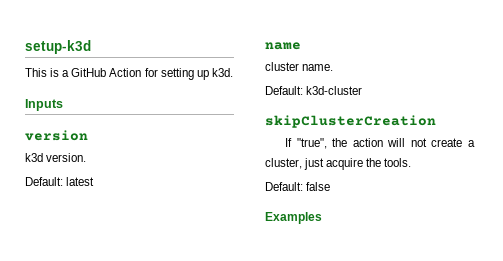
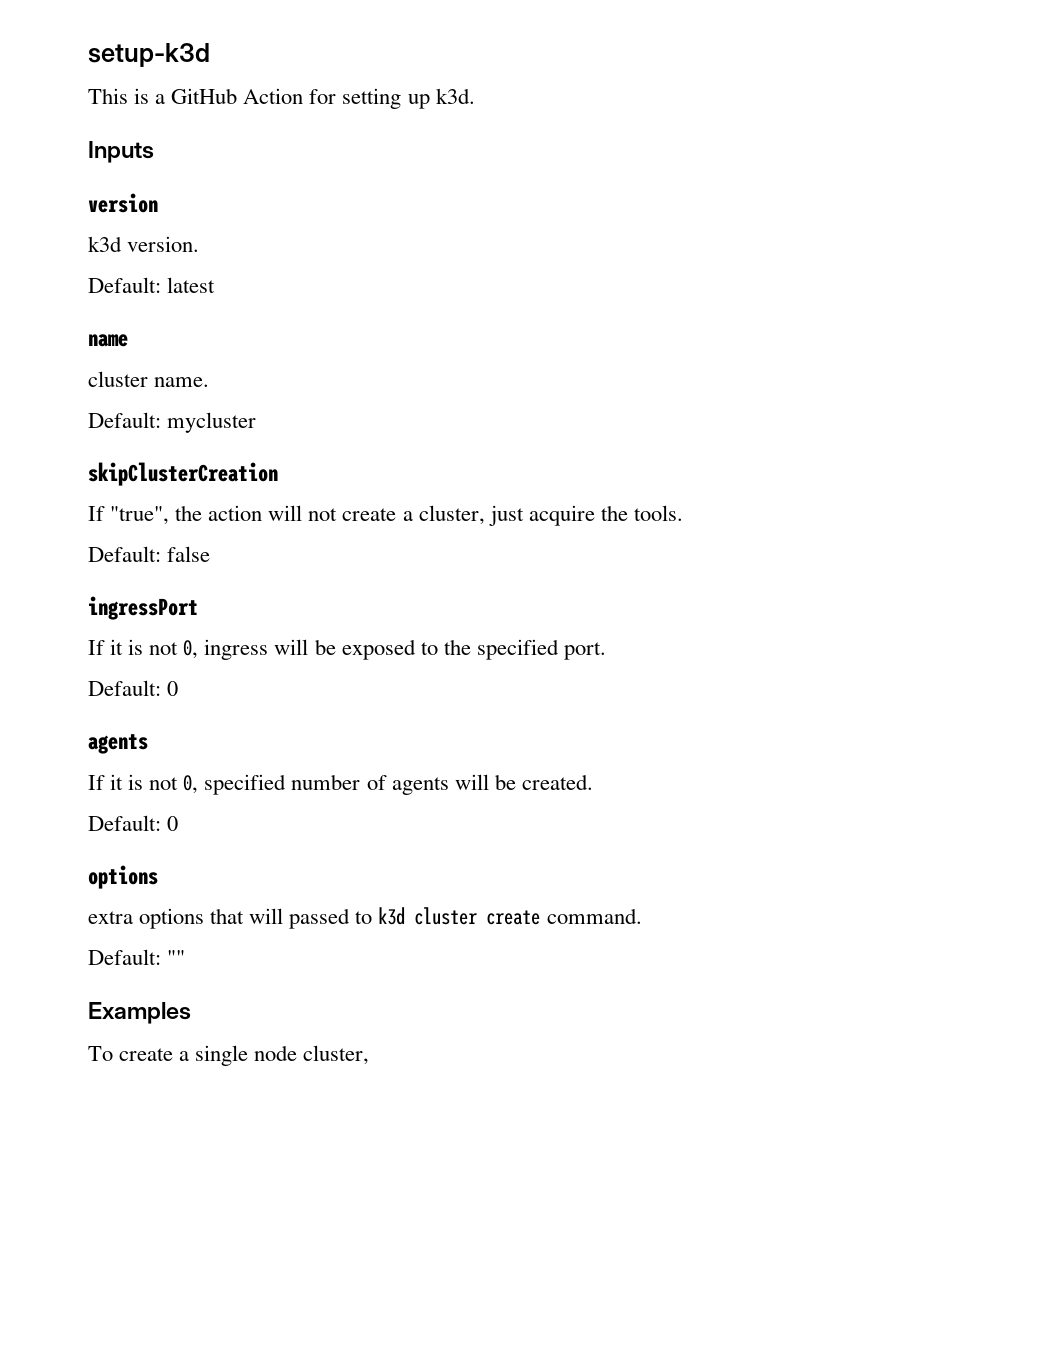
- Default: k3d-cluster
+ Default: mycluster
+ ingressPort
+ If it is not 0, ingress will be exposed to the specified port.
+ Default: 0
+ agents
+ If it is not 0, specified number of agents will be created.
+ Default: 0
+ options
+ extra options that will passed to k3d cluster create command.
+ Default: ""
  Examples
+ To create a single node cluster,

